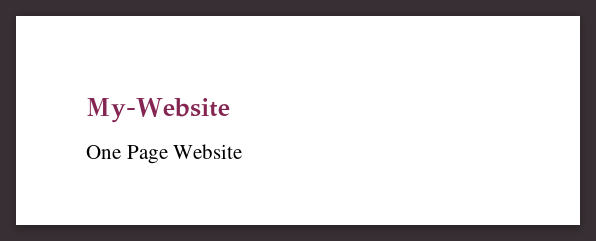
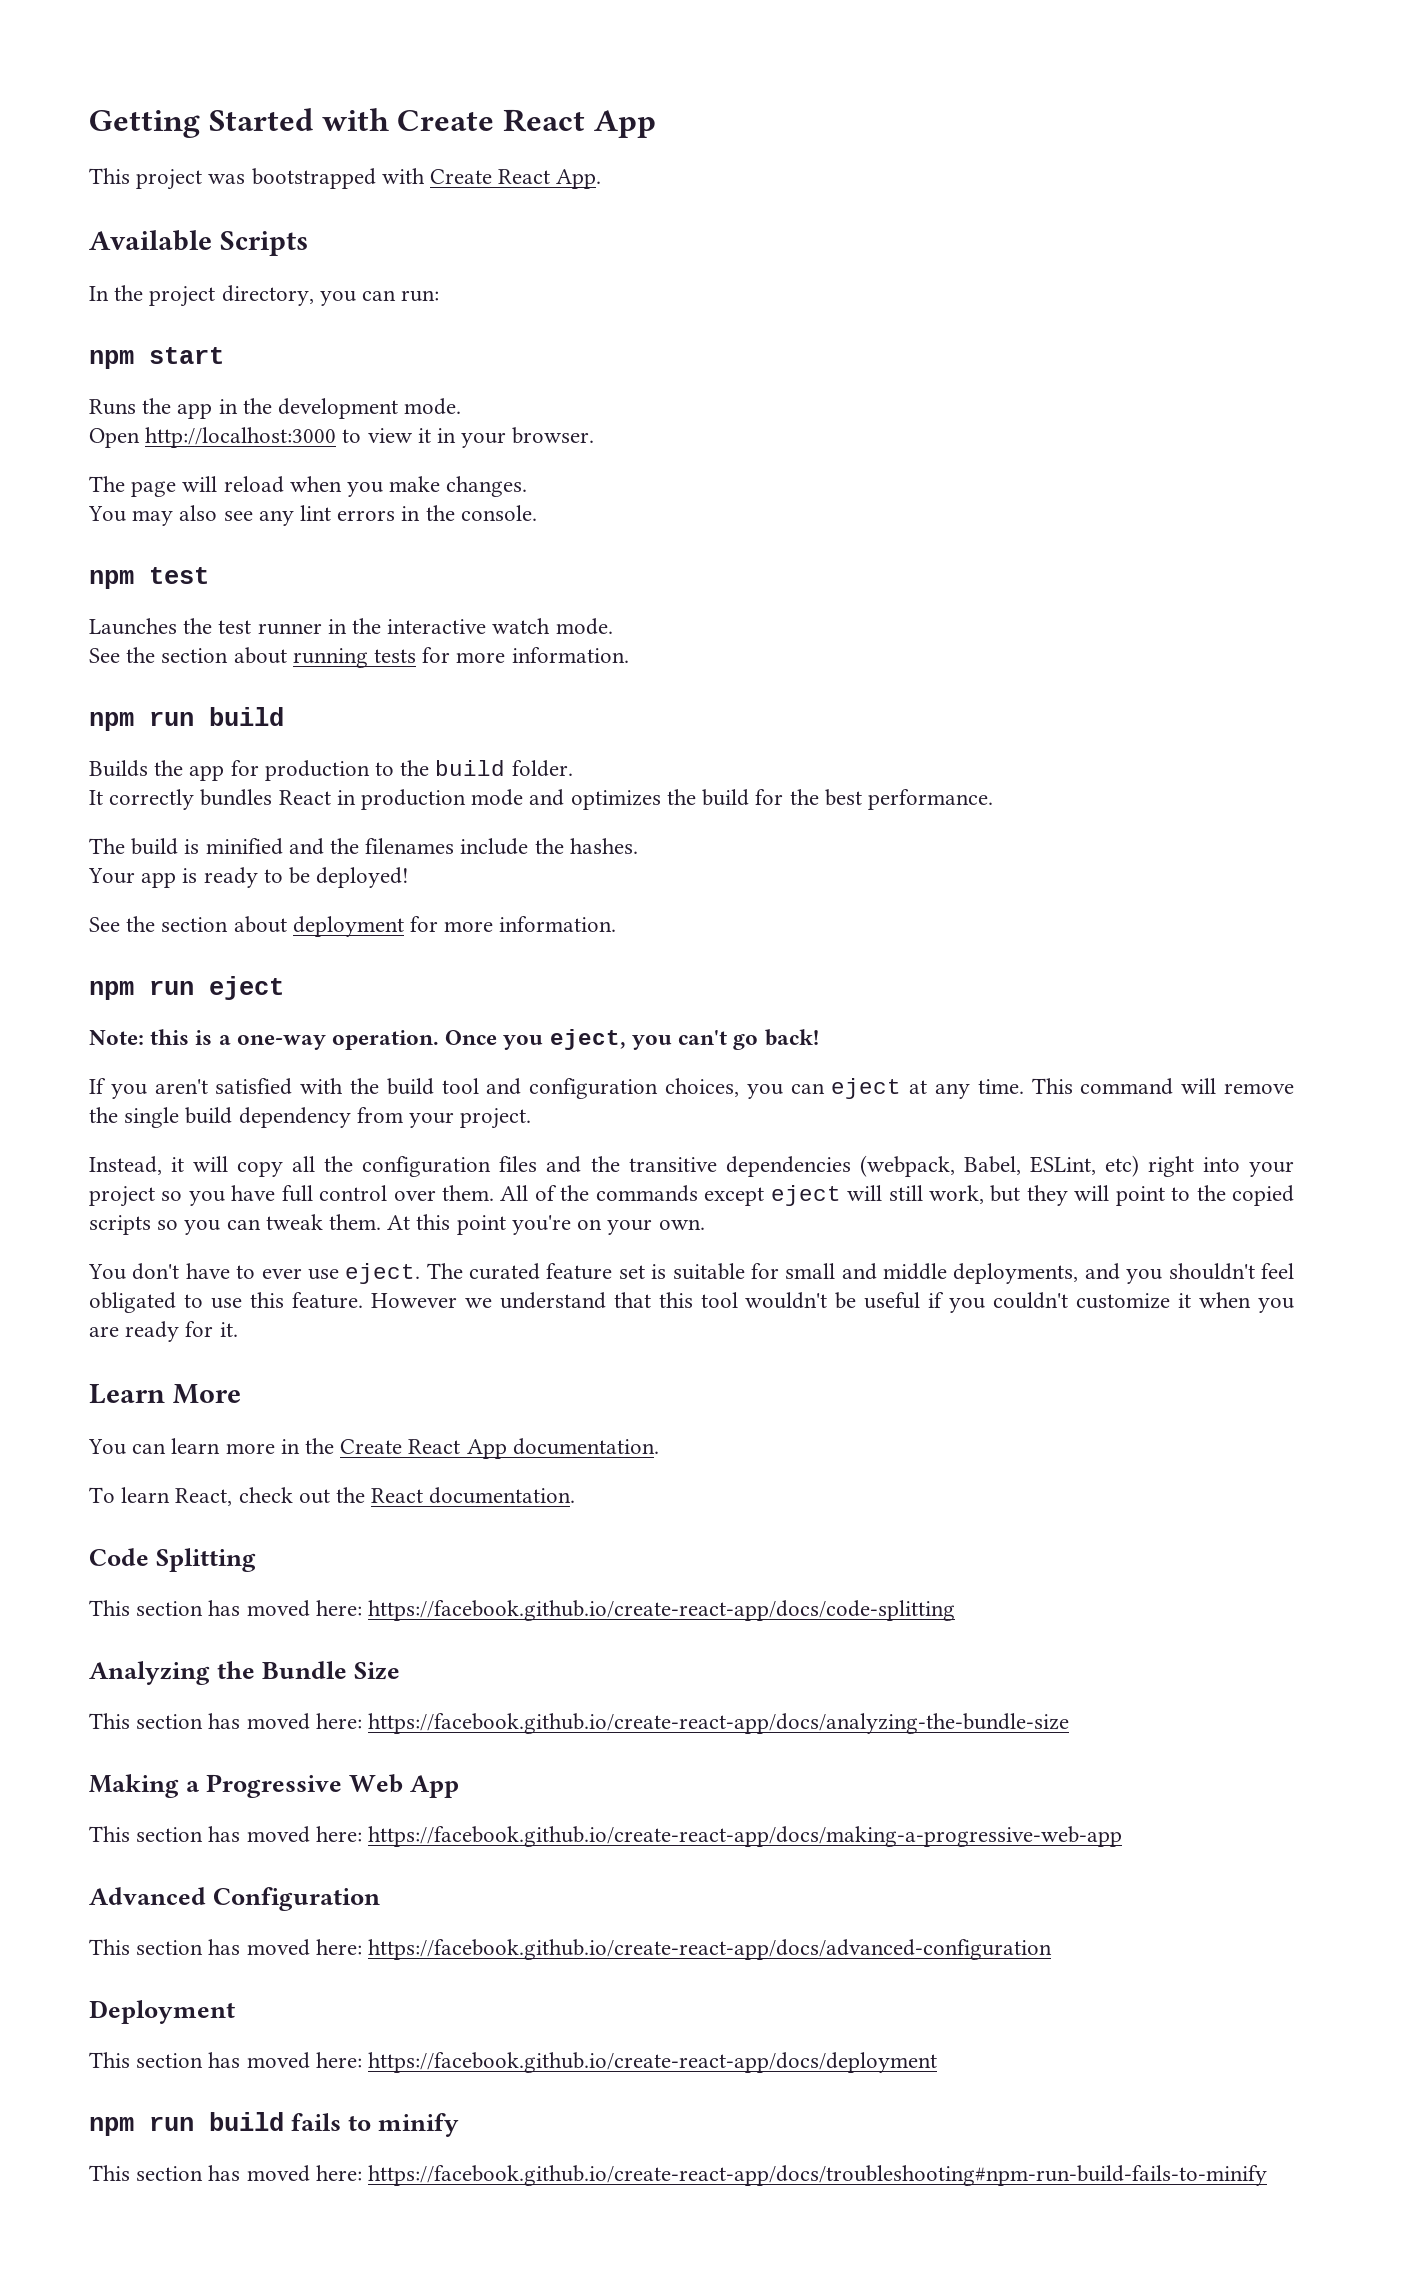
- My-Website
- One Page Website
+ Getting Started with Create React App
+ This project was bootstrapped with Create React App.
+ Available Scripts
+ In the project directory, you can run:
+ npm start
+ Runs the app in the development mode.
+ Open http://localhost:3000 to view it in your browser.
+ The page will reload when you make changes.
+ You may also see any lint errors in the console.
+ npm test
+ Launches the test runner in the interactive watch mode.
+ See the section about running tests for more information.
+ npm run build
+ Builds the app for production to the build folder.
+ It correctly bundles React in production mode and optimizes the build for the best performance.
+ The build is minified and the filenames include the hashes.
+ Your app is ready to be deployed!
+ See the section about deployment for more information.
+ npm run eject
+ Note: this is a one-way operation. Once you eject, you can't go back!
+ If you aren't satisfied with the build tool and configuration choices, you can eject at any time. This command will remove the single build dependency from your project.
+ Instead, it will copy all the configuration files and the transitive dependencies (webpack, Babel, ESLint, etc) right into your project so you have full control over them. All of the commands except eject will still work, but they will point to the copied scripts so you can tweak them. At this point you're on your own.
+ You don't have to ever use eject. The curated feature set is suitable for small and middle deployments, and you shouldn't feel obligated to use this feature. However we understand that this tool wouldn't be useful if you couldn't customize it when you are ready for it.
+ Learn More
+ You can learn more in the Create React App documentation.
+ To learn React, check out the React documentation.
+ Code Splitting
+ This section has moved here: https://facebook.github.io/create-react-app/docs/code-splitting
+ Analyzing the Bundle Size
+ This section has moved here: https://facebook.github.io/create-react-app/docs/analyzing-the-bundle-size
+ Making a Progressive Web App
+ This section has moved here: https://facebook.github.io/create-react-app/docs/making-a-progressive-web-app
+ Advanced Configuration
+ This section has moved here: https://facebook.github.io/create-react-app/docs/advanced-configuration
+ Deployment
+ This section has moved here: https://facebook.github.io/create-react-app/docs/deployment
+ npm run build fails to minify
+ This section has moved here: https://facebook.github.io/create-react-app/docs/troubleshooting#npm-run-build-fails-to-minify

